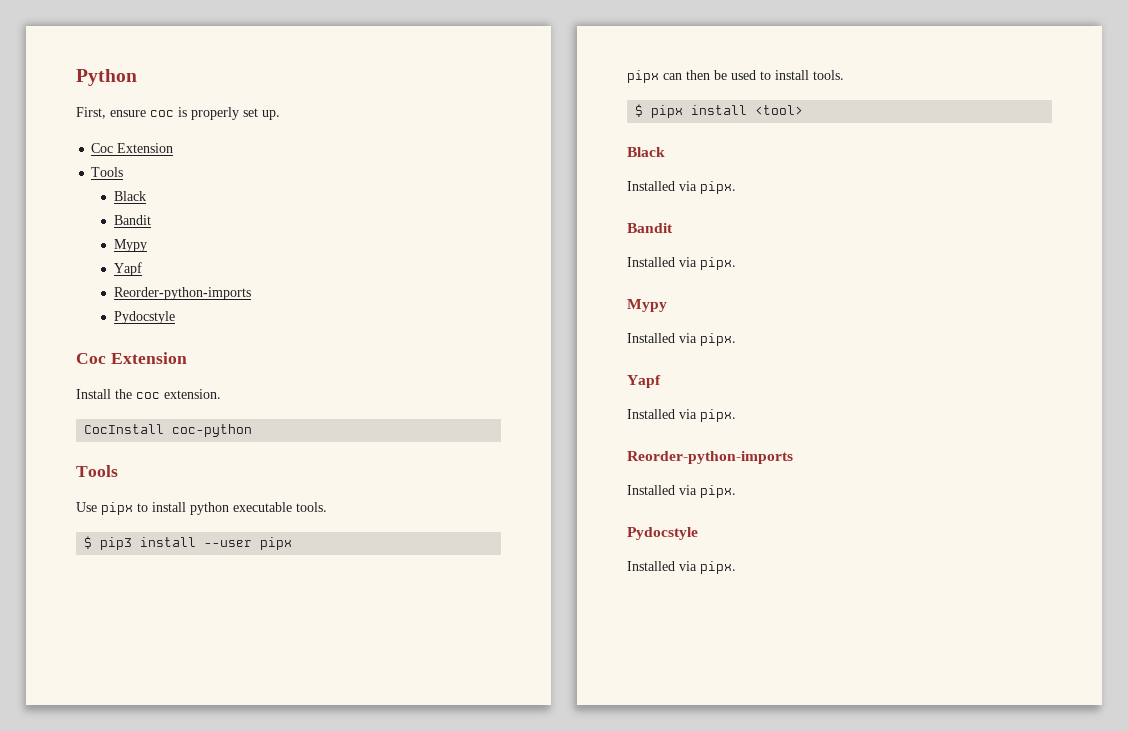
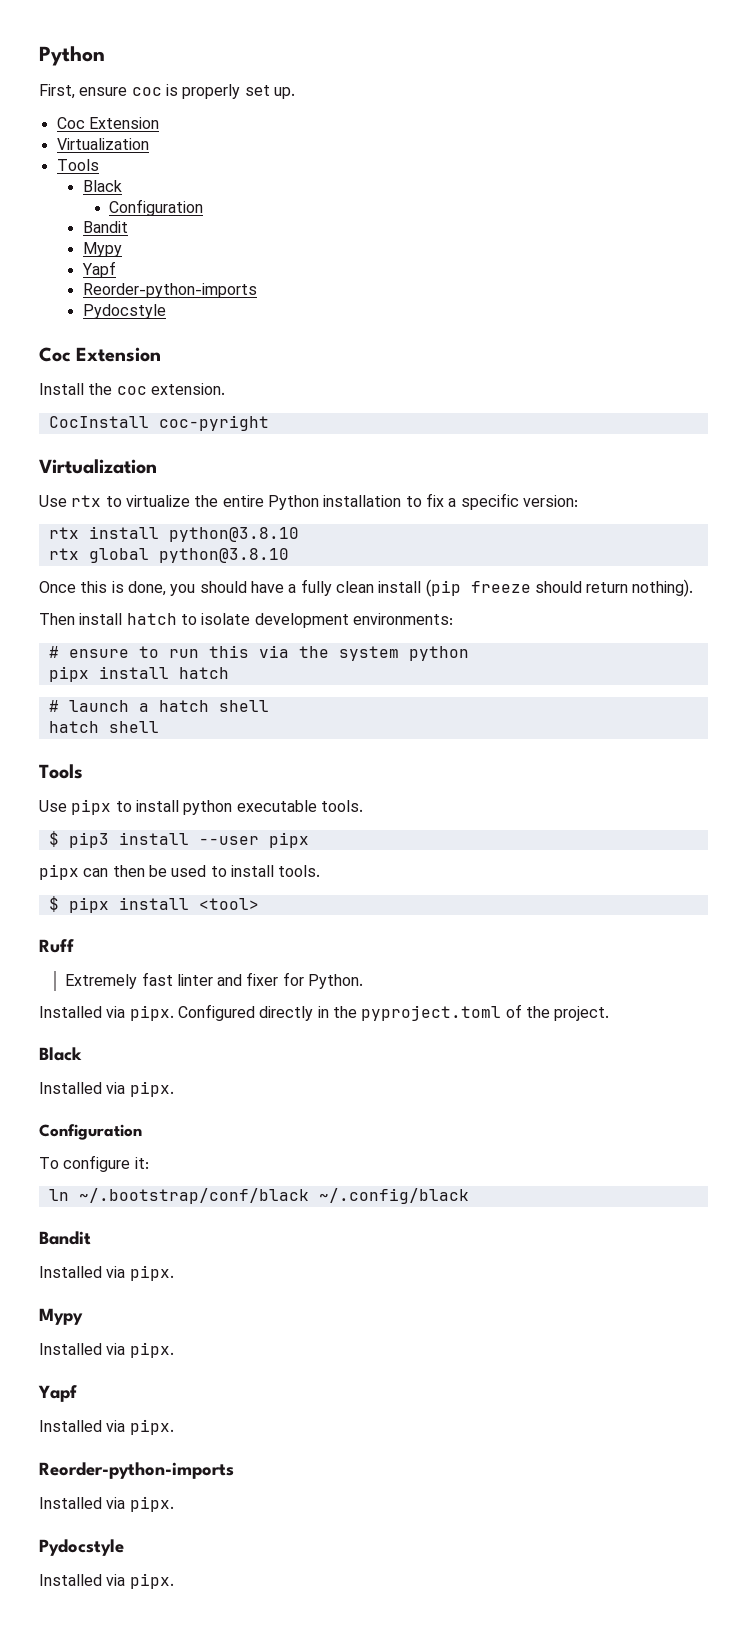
  First, ensure coc is properly set up.
  Coc Extension
+ Virtualization
  Tools
  Black
+ Configuration
- CocInstall coc-python
+ CocInstall coc-pyright
+ Virtualization
+ Use rtx to virtualize the entire Python installation to fix a specific version:
+ rtx install python@3.8.10
+ rtx global python@3.8.10
+ Once this is done, you should have a fully clean install (pip freeze should return nothing).
+ Then install hatch to isolate development environments:
+ # ensure to run this via the system python
+ pipx install hatch
+ # launch a hatch shell
+ hatch shell
  $ pipx install <tool>
+ Ruff
+ Extremely fast linter and fixer for Python.
+ Installed via pipx. Configured directly in the pyproject.toml of the project.
  Black
  Installed via pipx.
+ Configuration
+ To configure it:
+ ln ~/.bootstrap/conf/black ~/.config/black

